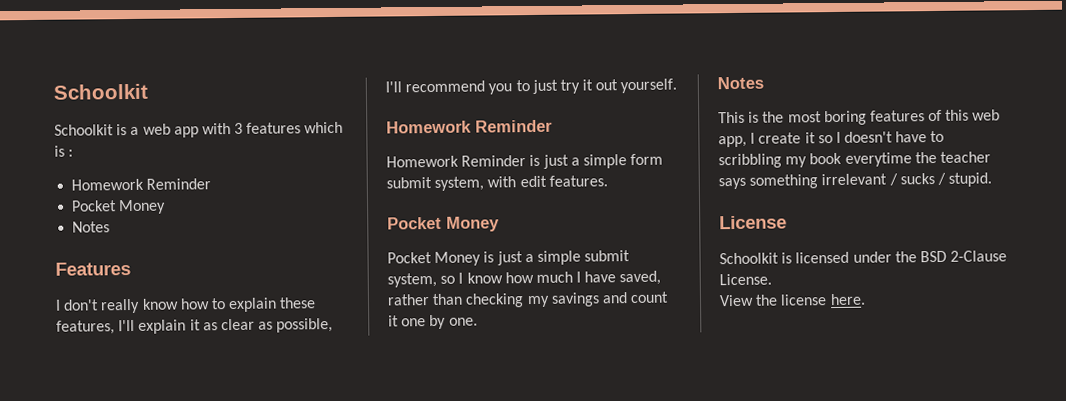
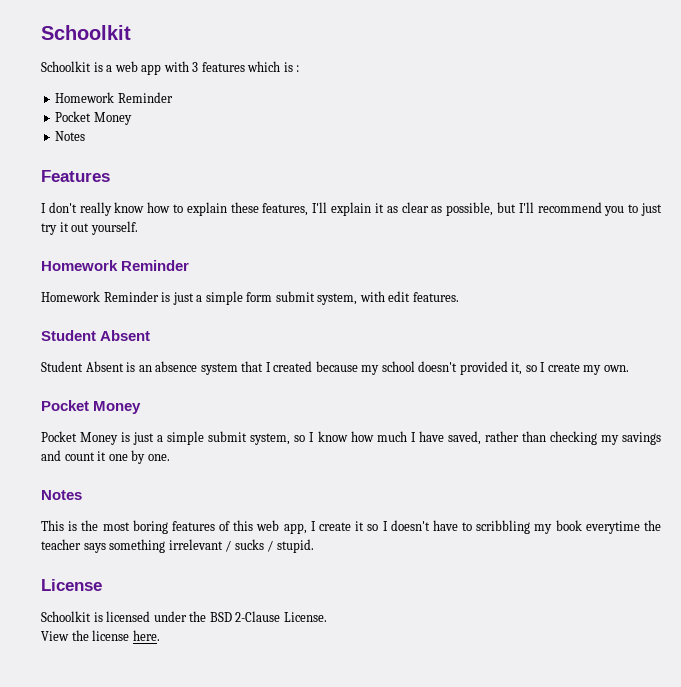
- I don't really know how to explain these features, I'll explain it as clear as possible, I'll recommend you to just try it out yourself.
+ I don't really know how to explain these features, I'll explain it as clear as possible, but I'll recommend you to just try it out yourself.
  Homework Reminder is just a simple form submit system, with edit features.
+ Student Absent
+ Student Absent is an absence system that I created because my school doesn't provided it, so I create my own.

